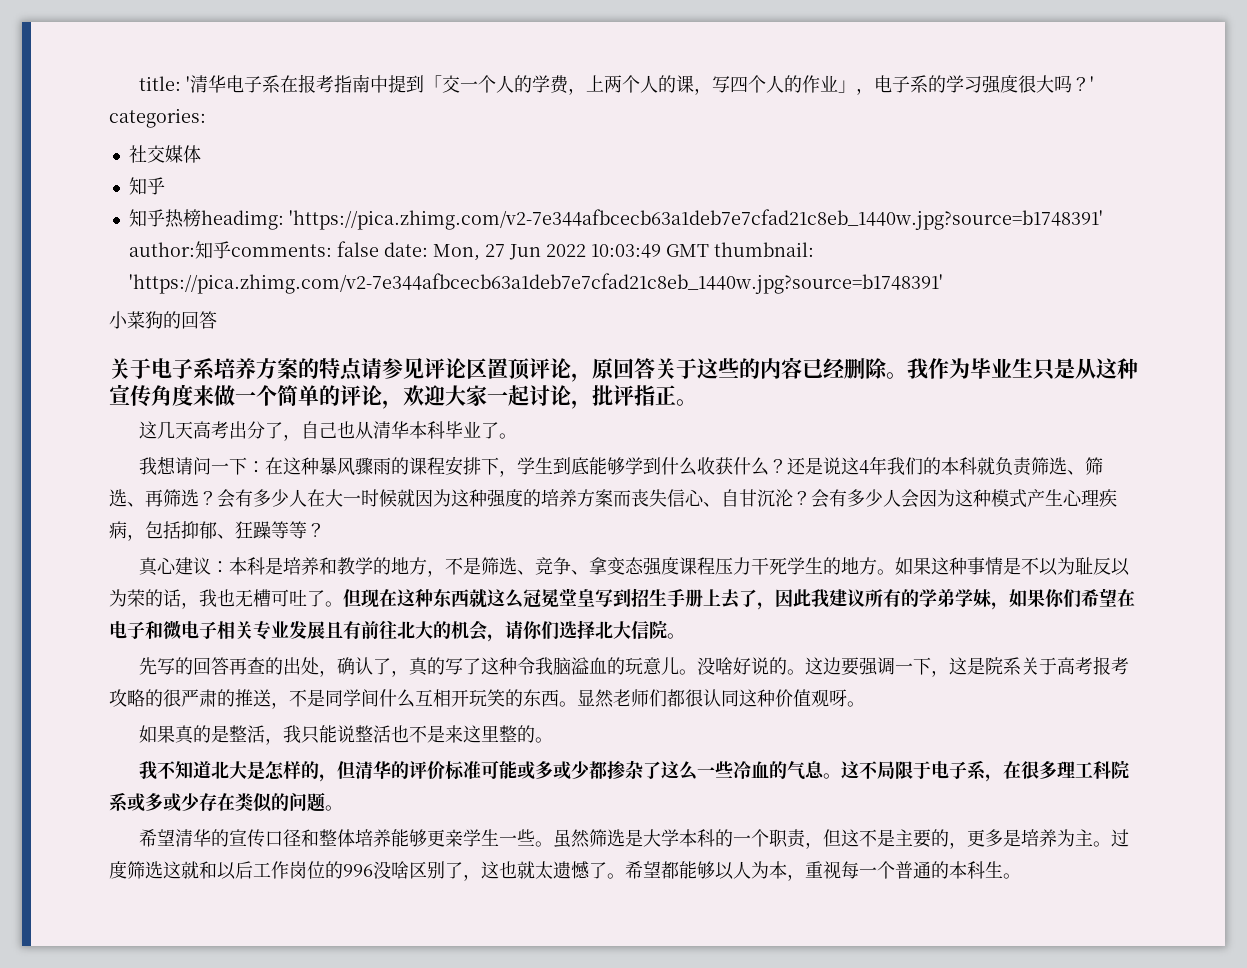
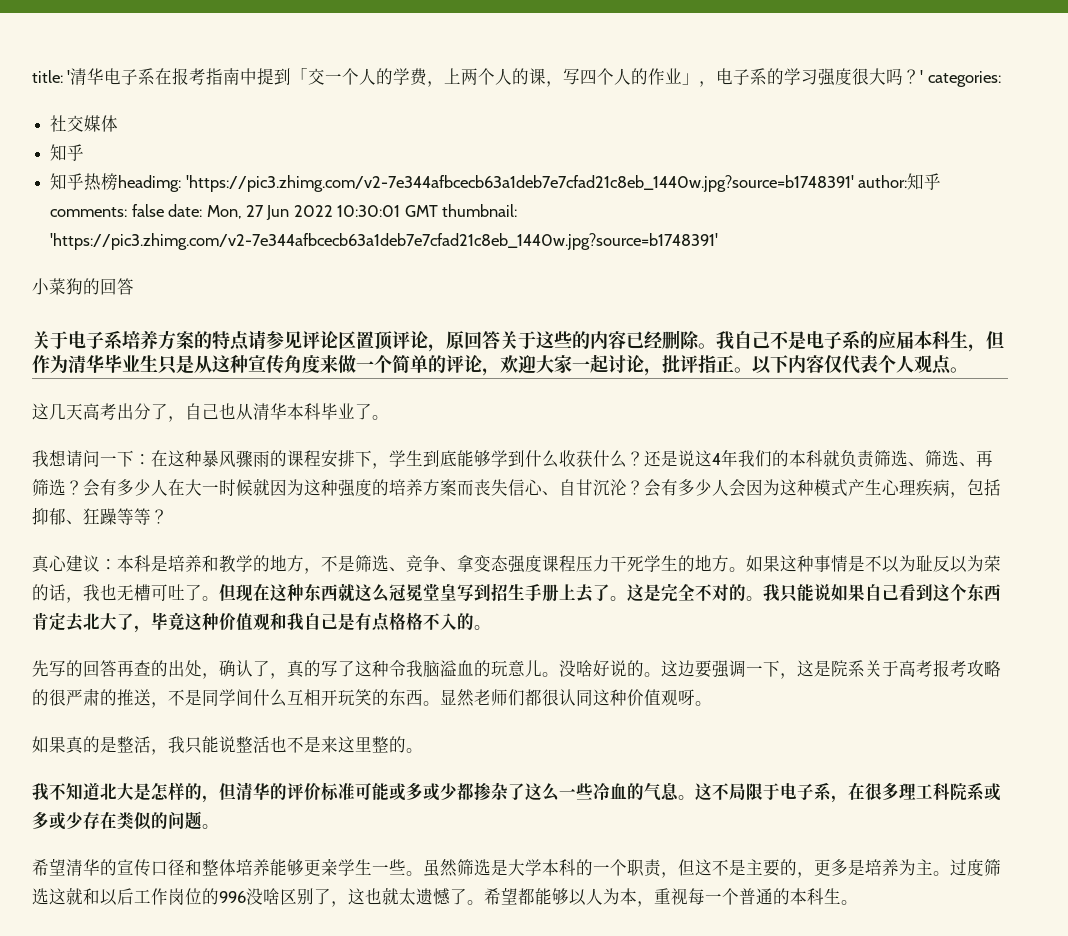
- 知乎热榜headimg: 'https://pica.zhimg.com/v2-7e344afbcecb63a1deb7e7cfad21c8eb_1440w.jpg?source=b1748391' author:知乎comments: false date: Mon, 27 Jun 2022 10:03:49 GMT thumbnail: 'https://pica.zhimg.com/v2-7e344afbcecb63a1deb7e7cfad21c8eb_1440w.jpg?source=b1748391'
+ 知乎热榜headimg: 'https://pic3.zhimg.com/v2-7e344afbcecb63a1deb7e7cfad21c8eb_1440w.jpg?source=b1748391' author:知乎comments: false date: Mon, 27 Jun 2022 10:30:01 GMT thumbnail: 'https://pic3.zhimg.com/v2-7e344afbcecb63a1deb7e7cfad21c8eb_1440w.jpg?source=b1748391'
- 我作为毕业生只是从这种宣传角度来做一个简单的评论，欢迎大家一起讨论，批评指正。
+ 我自己不是电子系的应届本科生，但作为清华毕业生只是从这种宣传角度来做一个简单的评论，欢迎大家一起讨论，批评指正。以下内容仅代表个人观点。
- 但现在这种东西就这么冠冕堂皇写到招生手册上去了，因此我建议所有的学弟学妹，如果你们希望在电子和微电子相关专业发展且有前往北大的机会，请你们选择北大信院。
+ 但现在这种东西就这么冠冕堂皇写到招生手册上去了。这是完全不对的。我只能说如果自己看到这个东西肯定去北大了，毕竟这种价值观和我自己是有点格格不入的。

